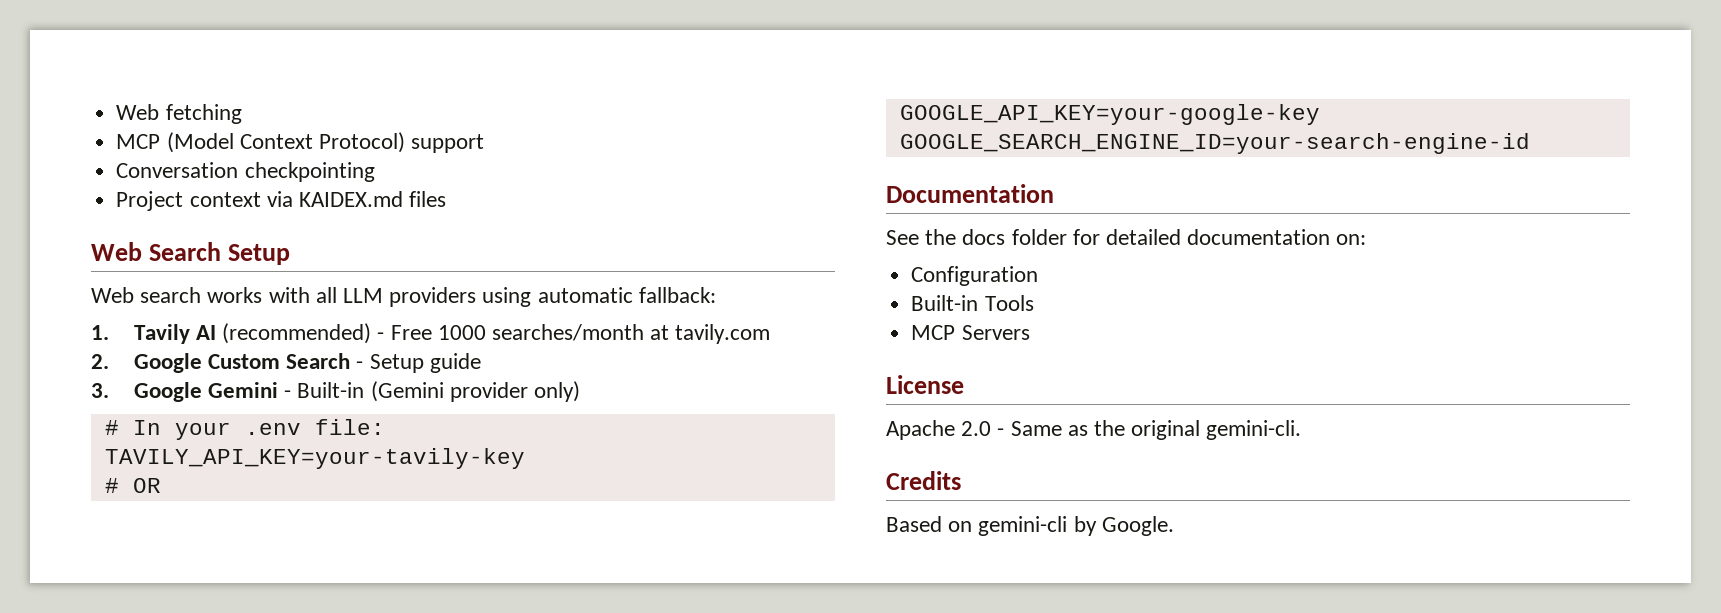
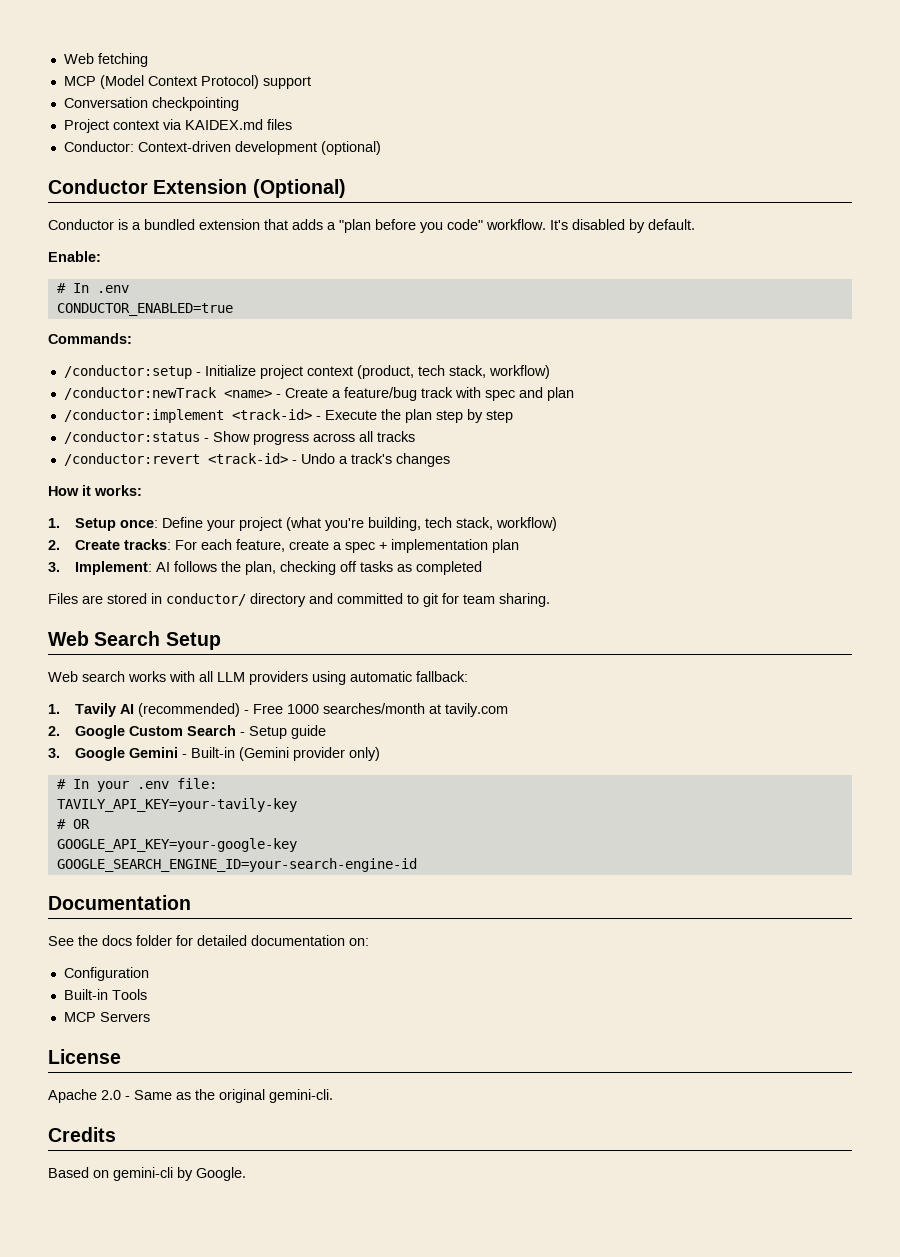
+ Conductor: Context-driven development (optional)
+ Conductor Extension (Optional)
+ Conductor is a bundled extension that adds a "plan before you code" workflow. It's disabled by default.
+ Enable:
+ # In .env
+ CONDUCTOR_ENABLED=true
+ Commands:
+ /conductor:setup - Initialize project context (product, tech stack, workflow)
+ /conductor:newTrack <name> - Create a feature/bug track with spec and plan
+ /conductor:implement <track-id> - Execute the plan step by step
+ /conductor:status - Show progress across all tracks
+ /conductor:revert <track-id> - Undo a track's changes
+ How it works:
+ 1. Setup once: Define your project (what you're building, tech stack, workflow)
+ 2. Create tracks: For each feature, create a spec + implementation plan
+ 3. Implement: AI follows the plan, checking off tasks as completed
+ Files are stored in conductor/ directory and committed to git for team sharing.

